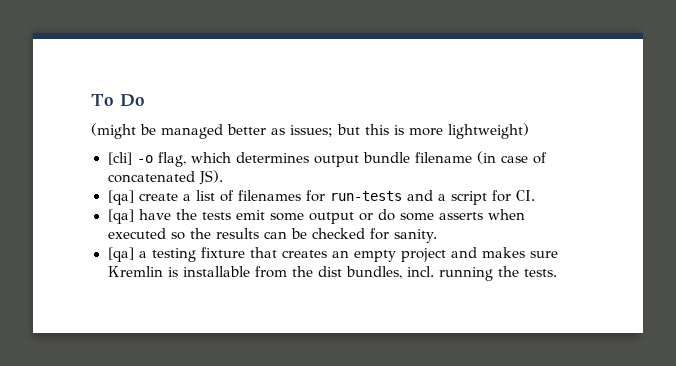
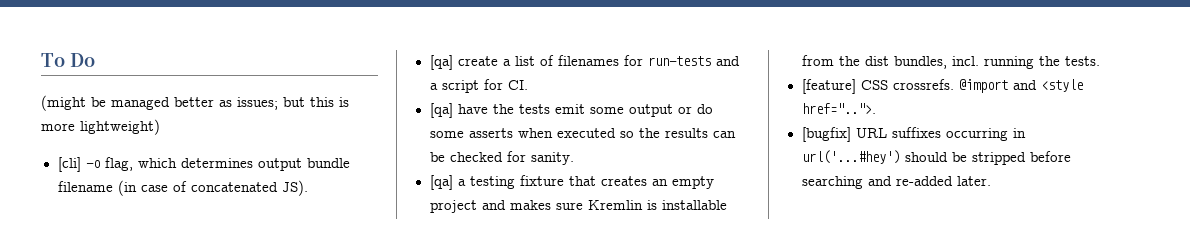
+ [feature] CSS crossrefs. @import and <style href="..">.
+ [bugfix] URL suffixes occurring in url('...#hey') should be stripped before searching and re-added later.

